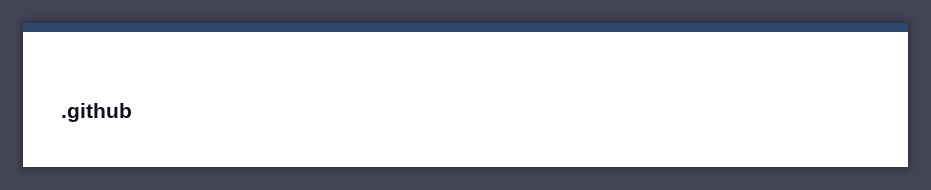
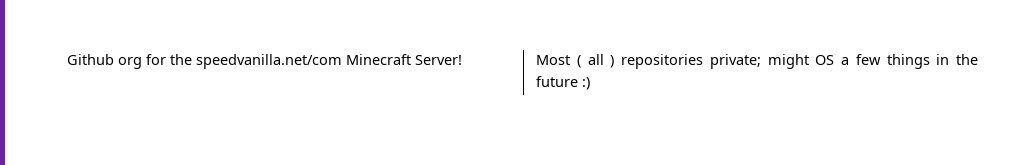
- .github
+ Github org for the speedvanilla.net/com Minecraft Server!
+ Most ( all ) repositories private; might OS a few things in the future :)

